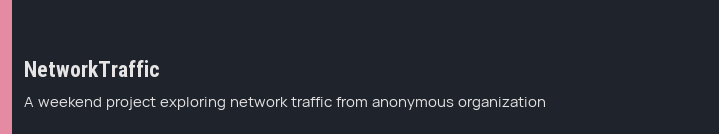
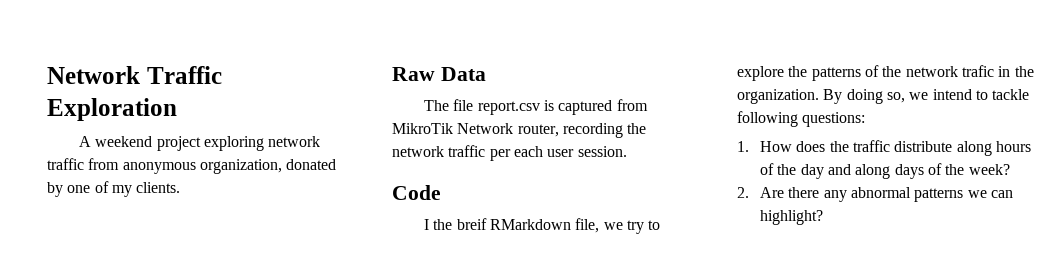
- NetworkTraffic
+ Network Traffic Exploration
- A weekend project exploring network traffic from anonymous organization
+ A weekend project exploring network traffic from anonymous organization, donated by one of my clients.
+ Raw Data
+ The file report.csv is captured from MikroTik Network router, recording the network traffic per each user session.
+ Code
+ I the breif RMarkdown file, we try to explore the patterns of the network trafic in the organization. By doing so, we intend to tackle following questions:
+ 1. How does the traffic distribute along hours of the day and along days of the week?
+ 2. Are there any abnormal patterns we can highlight?

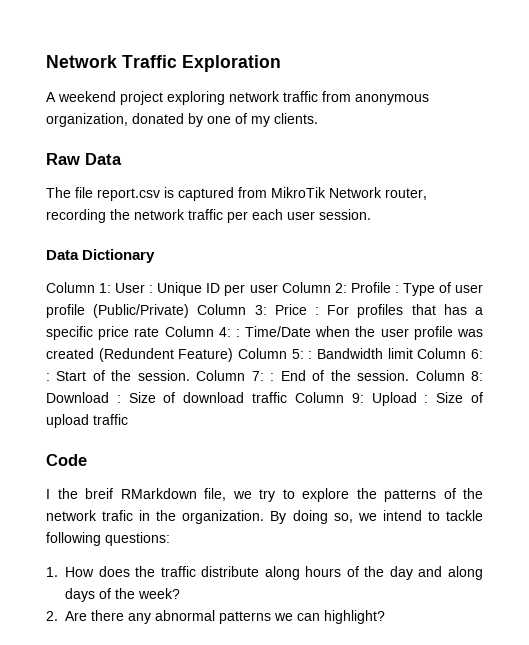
+ Data Dictionary
+ Column 1: User : Unique ID per user Column 2: Profile : Type of user profile (Public/Private) Column 3: Price : For profiles that has a specific price rate Column 4: : Time/Date when the user profile was created (Redundent Feature) Column 5: : Bandwidth limit Column 6: : Start of the session. Column 7: : End of the session. Column 8: Download : Size of download traffic Column 9: Upload : Size of upload traffic

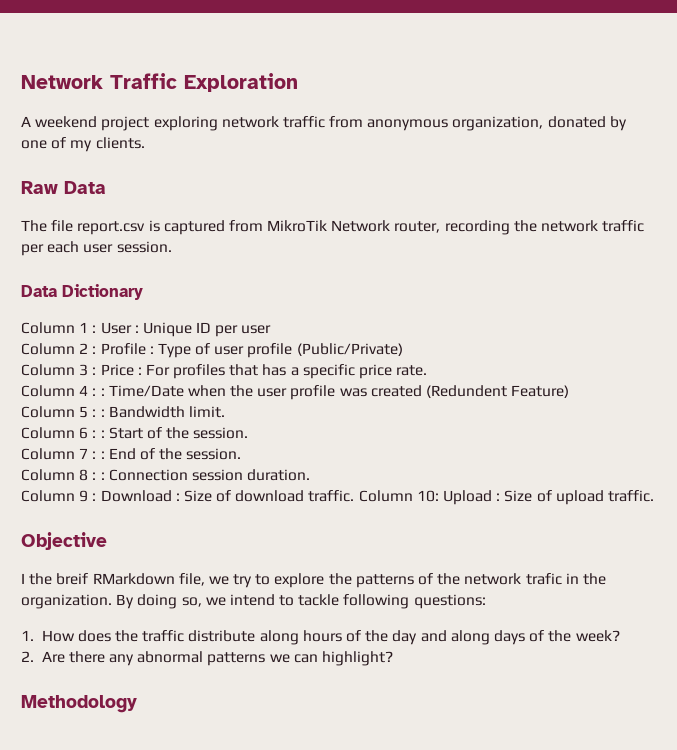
- Column 1: User : Unique ID per user Column 2: Profile : Type of user profile (Public/Private) Column 3: Price : For profiles that has a specific price rate Column 4: : Time/Date when the user profile was created (Redundent Feature) Column 5: : Bandwidth limit Column 6: : Start of the session. Column 7: : End of the session. Column 8: Download : Size of download traffic Column 9: Upload : Size of upload traffic
- Code
+ Column 1 : User : Unique ID per user
+ Column 2 : Profile : Type of user profile (Public/Private)
+ Column 3 : Price : For profiles that has a specific price rate.
+ Column 4 : : Time/Date when the user profile was created (Redundent Feature)
+ Column 5 : : Bandwidth limit.
+ Column 6 : : Start of the session.
+ Column 7 : : End of the session.
+ Column 8 : : Connection session duration.
+ Column 9 : Download : Size of download traffic. Column 10: Upload : Size of upload traffic.
+ Objective
+ Methodology

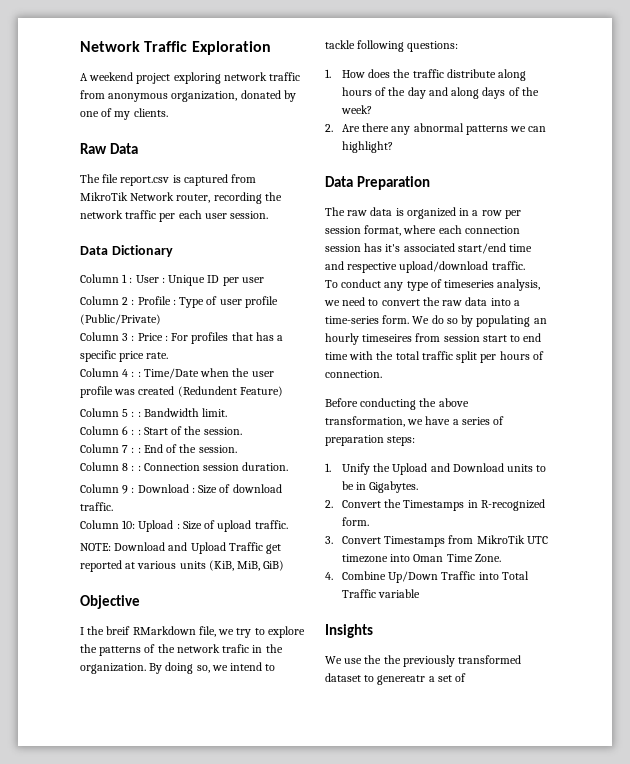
- Column 9 : Download : Size of download traffic. Column 10: Upload : Size of upload traffic.
+ Column 9 : Download : Size of download traffic.
+ Column 10: Upload : Size of upload traffic.
+ NOTE: Download and Upload Traffic get reported at various units (KiB, MiB, GiB)
- Methodology
+ Data Preparation
+ The raw data is organized in a row per session format, where each connection session has it's associated start/end time and respective upload/download traffic.
+ To conduct any type of timeseries analysis, we need to convert the raw data into a time-series form. We do so by populating an hourly timeseires from session start to end time with the total traffic split per hours of connection.
+ Before conducting the above transformation, we have a series of preparation steps:
+ 1. Unify the Upload and Download units to be in Gigabytes.
+ 2. Convert the Timestamps in R-recognized form.
+ 3. Convert Timestamps from MikroTik UTC timezone into Oman Time Zone.
+ 4. Combine Up/Down Traffic into Total Traffic variable
+ Insights
+ We use the the previously transformed dataset to genereatr a set of

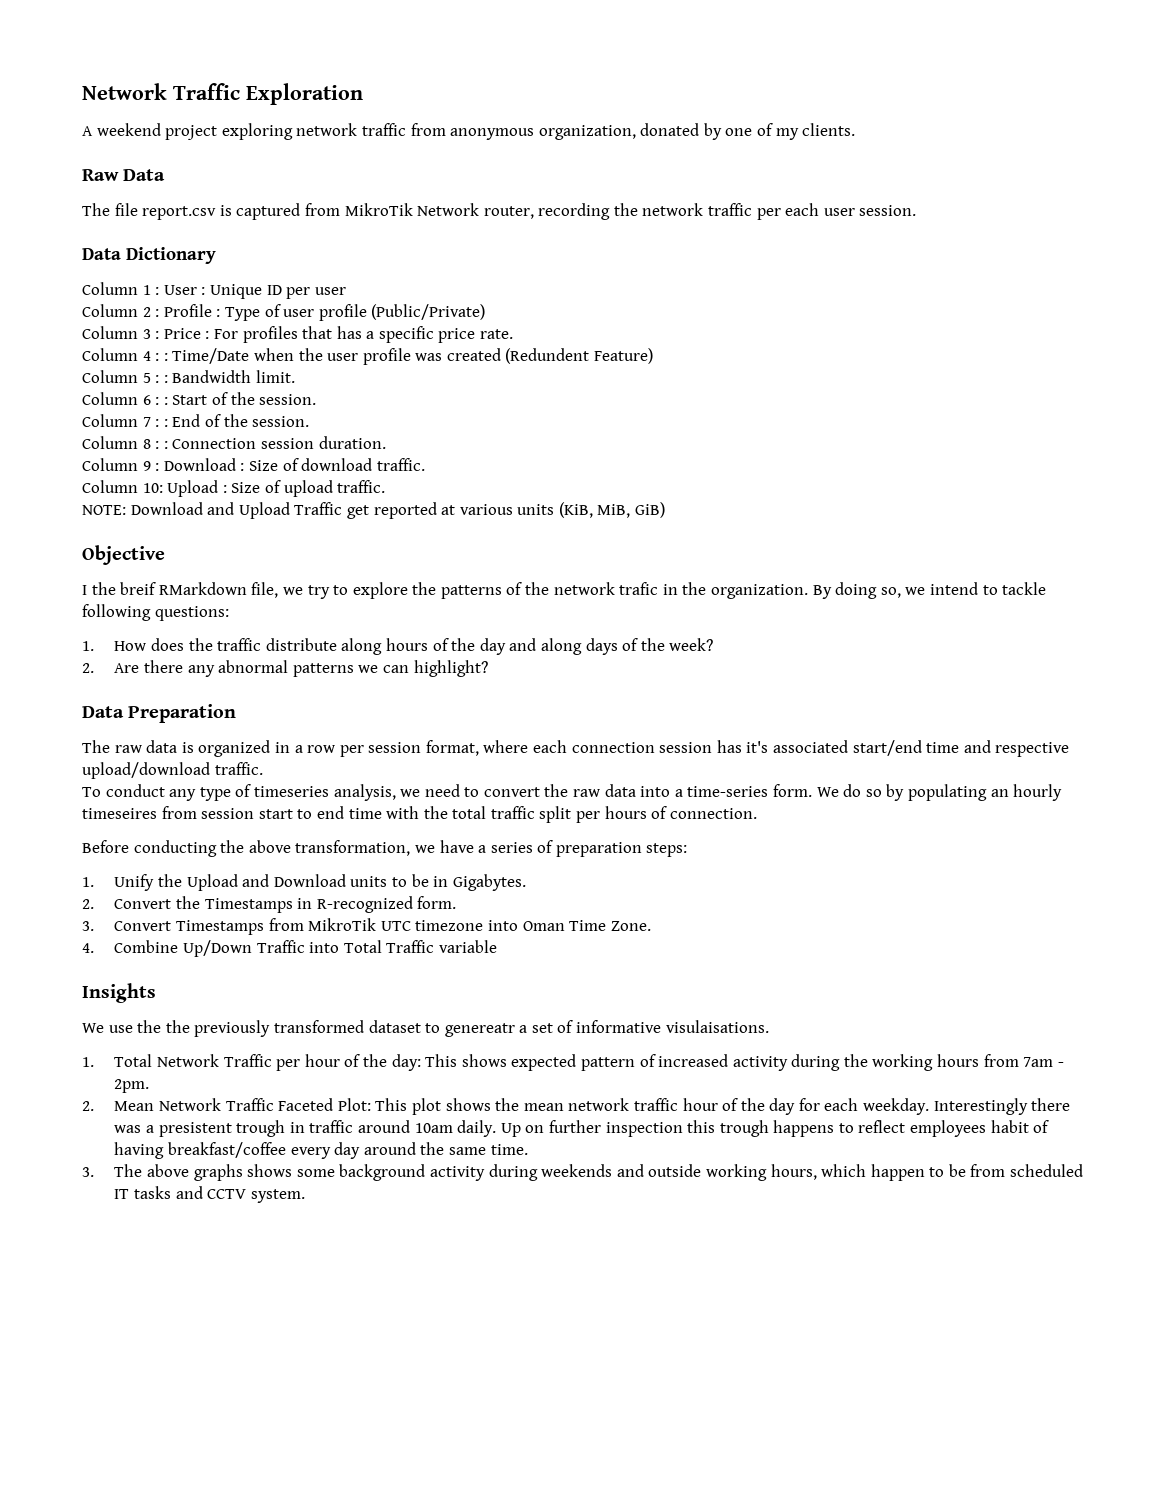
- We use the the previously transformed dataset to genereatr a set of
+ We use the the previously transformed dataset to genereatr a set of informative visulaisations.
+ 1. Total Network Traffic per hour of the day: This shows expected pattern of increased activity during the working hours from 7am - 2pm.
+ 2. Mean Network Traffic Faceted Plot: This plot shows the mean network traffic hour of the day for each weekday. Interestingly there was a presistent trough in traffic around 10am daily. Up on further inspection this trough happens to reflect employees habit of having breakfast/coffee every day around the same time.
+ 3. The above graphs shows some background activity during weekends and outside working hours, which happen to be from scheduled IT tasks and CCTV system.

